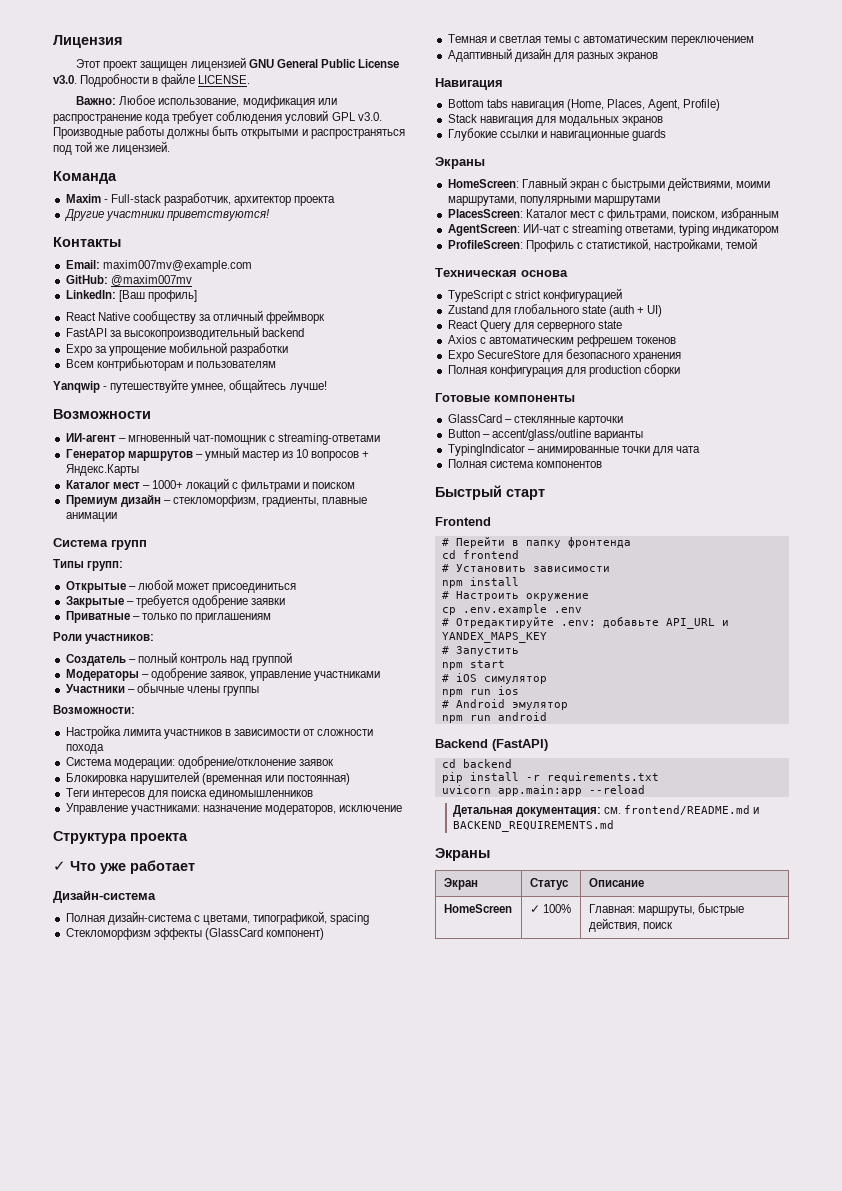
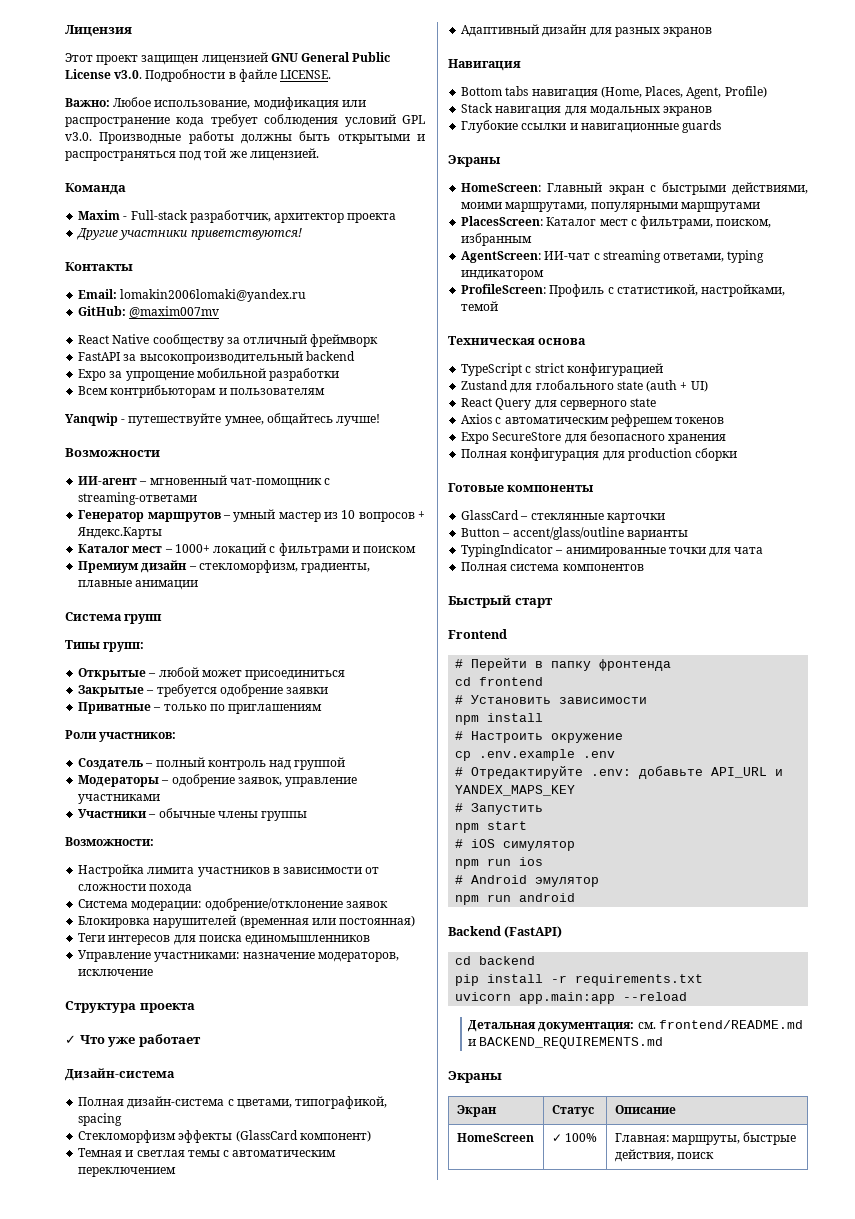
- Email: maxim007mv@example.com
+ Email: lomakin2006lomaki@yandex.ru
- LinkedIn: [Ваш профиль]

